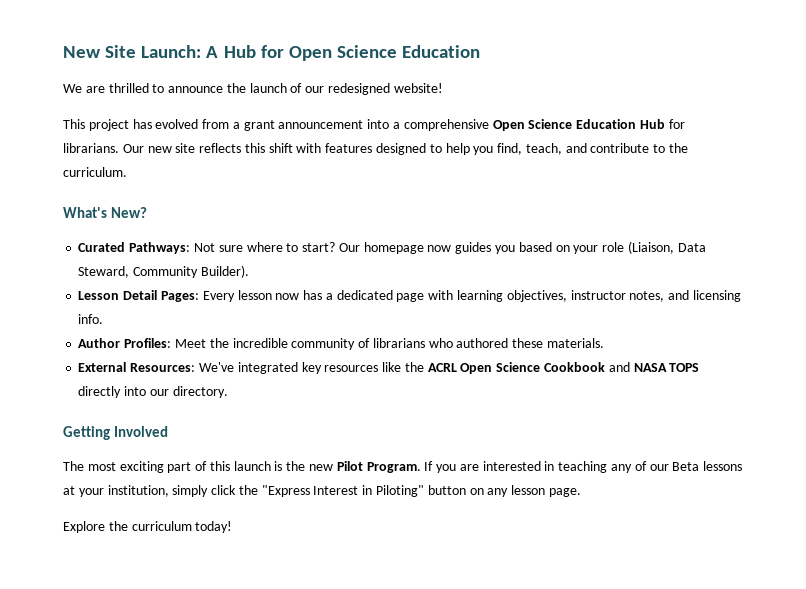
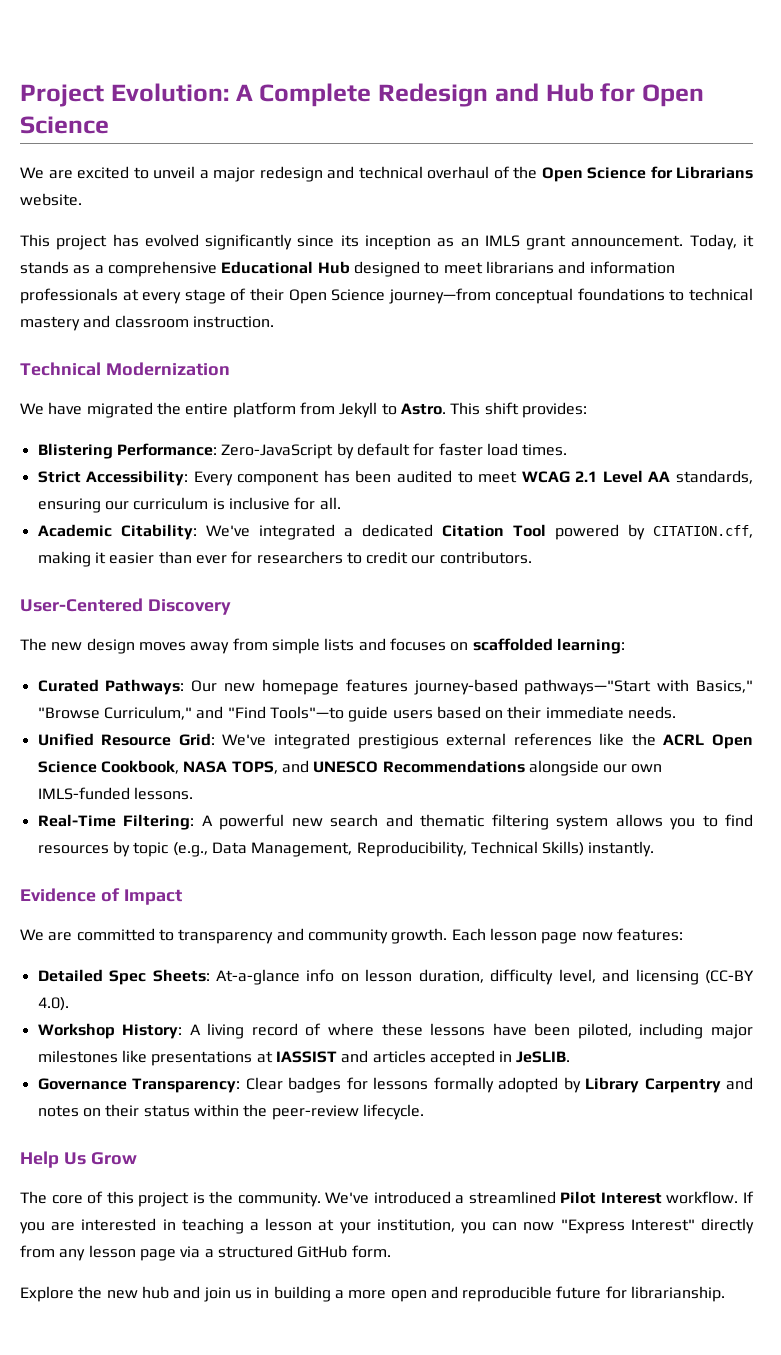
- New Site Launch: A Hub for Open Science Education
- We are thrilled to announce the launch of our redesigned website!
- This project has evolved from a grant announcement into a comprehensive Open Science Education Hub for librarians. Our new site reflects this shift with features designed to help you find, teach, and contribute to the curriculum.
- What's New?
- Curated Pathways: Not sure where to start? Our homepage now guides you based on your role (Liaison, Data Steward, Community Builder).
- Lesson Detail Pages: Every lesson now has a dedicated page with learning objectives, instructor notes, and licensing info.
- Author Profiles: Meet the incredible community of librarians who authored these materials.
- External Resources: We've integrated key resources like the ACRL Open Science Cookbook and NASA TOPS directly into our directory.
- Getting Involved
- The most exciting part of this launch is the new Pilot Program.
+ Project Evolution: A Complete Redesign and Hub for Open Science
+ We are excited to unveil a major redesign and technical overhaul of the Open Science for Librarians website.
+ This project has evolved significantly since its inception as an IMLS grant announcement. Today, it stands as a comprehensive Educational Hub designed to meet librarians and information professionals at every stage of their Open Science journey—from conceptual foundations to technical mastery and classroom instruction.
+ Technical Modernization
+ We have migrated the entire platform from Jekyll to Astro. This shift provides:
+ Blistering Performance: Zero-JavaScript by default for faster load times.
+ Strict Accessibility: Every component has been audited to meet WCAG 2.1 Level AA standards, ensuring our curriculum is inclusive for all.
+ Academic Citability: We've integrated a dedicated Citation Tool powered by CITATION.cff, making it easier than ever for researchers to credit our contributors.
+ User-Centered Discovery
+ The new design moves away from simple lists and focuses on scaffolded learning:
+ Curated Pathways: Our new homepage features journey-based pathways—"Start with Basics," "Browse Curriculum," and "Find Tools"—to guide users based on their immediate needs.
+ Unified Resource Grid: We've integrated prestigious external references like the ACRL Open Science Cookbook, NASA TOPS, and UNESCO Recommendations alongside our own IMLS-funded lessons.
+ Real-Time Filtering: A powerful new search and thematic filtering system allows you to find resources by topic (e.g., Data Management, Reproducibility, Technical Skills) instantly.
+ Evidence of Impact
+ We are committed to transparency and community growth. Each lesson page now features:
+ Detailed Spec Sheets: At-a-glance info on lesson duration, difficulty level, and licensing (CC-BY 4.0).
+ Workshop History: A living record of where these lessons have been piloted, including major milestones like presentations at IASSIST and articles accepted in JeSLIB.
+ Governance Transparency: Clear badges for lessons formally adopted by Library Carpentry and notes on their status within the peer-review lifecycle.
+ Help Us Grow
+ The core of this project is the community. We've introduced a streamlined Pilot Interest workflow.
- If you are interested in teaching any of our Beta lessons at your institution, simply click the "Express Interest in Piloting" button on any lesson page.
- Explore the curriculum today!
+ If you are interested in teaching a lesson at your institution, you can now "Express Interest" directly from any lesson page via a structured GitHub form.
+ Explore the new hub and join us in building a more open and reproducible future for librarianship.

